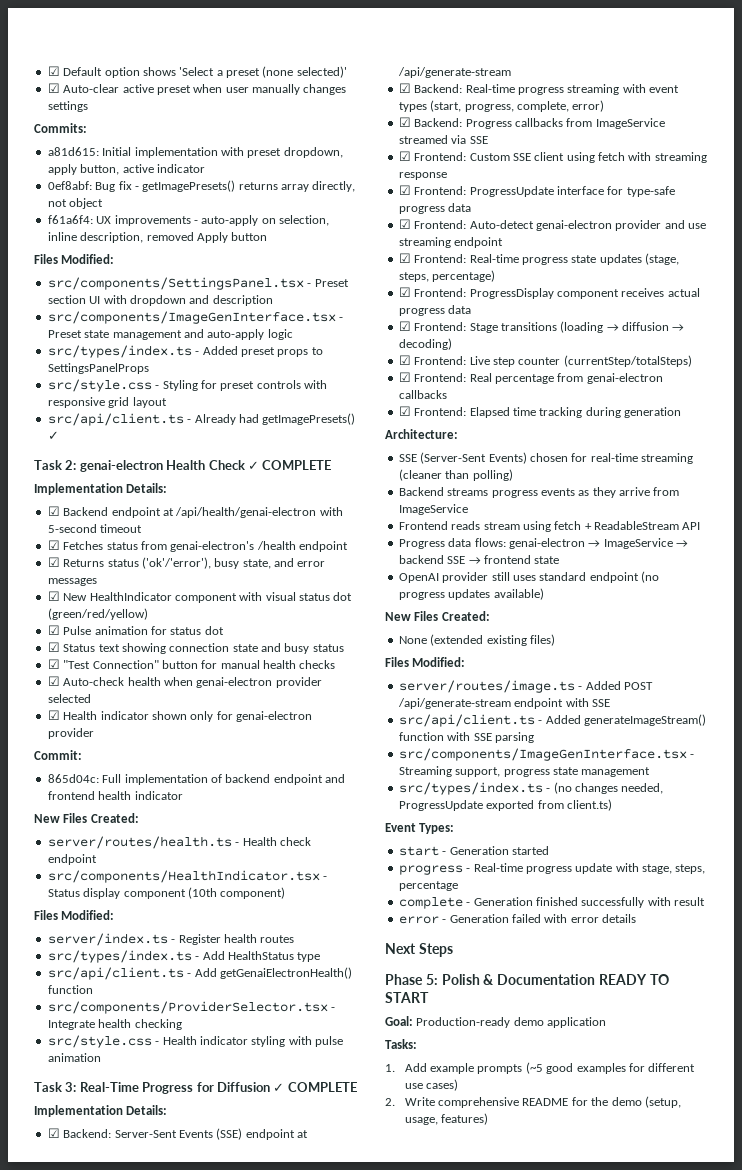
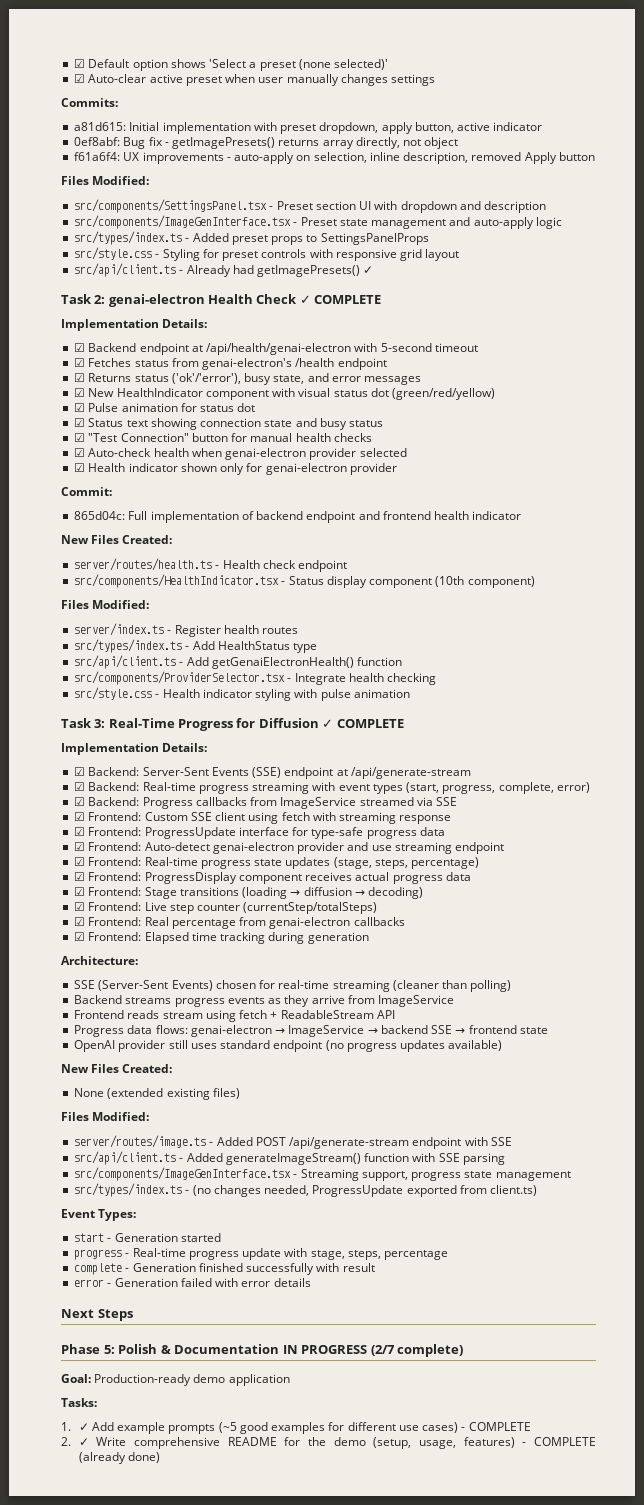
- Phase 5: Polish & Documentation READY TO START
+ Phase 5: Polish & Documentation IN PROGRESS (2/7 complete)
- 1. Add example prompts (~5 good examples for different use cases)
+ 1. ✓ Add example prompts (~5 good examples for different use cases) - COMPLETE
- 2. Write comprehensive README for the demo (setup, usage, features)
+ 2. ✓ Write comprehensive README for the demo (setup, usage, features) - COMPLETE (already done)

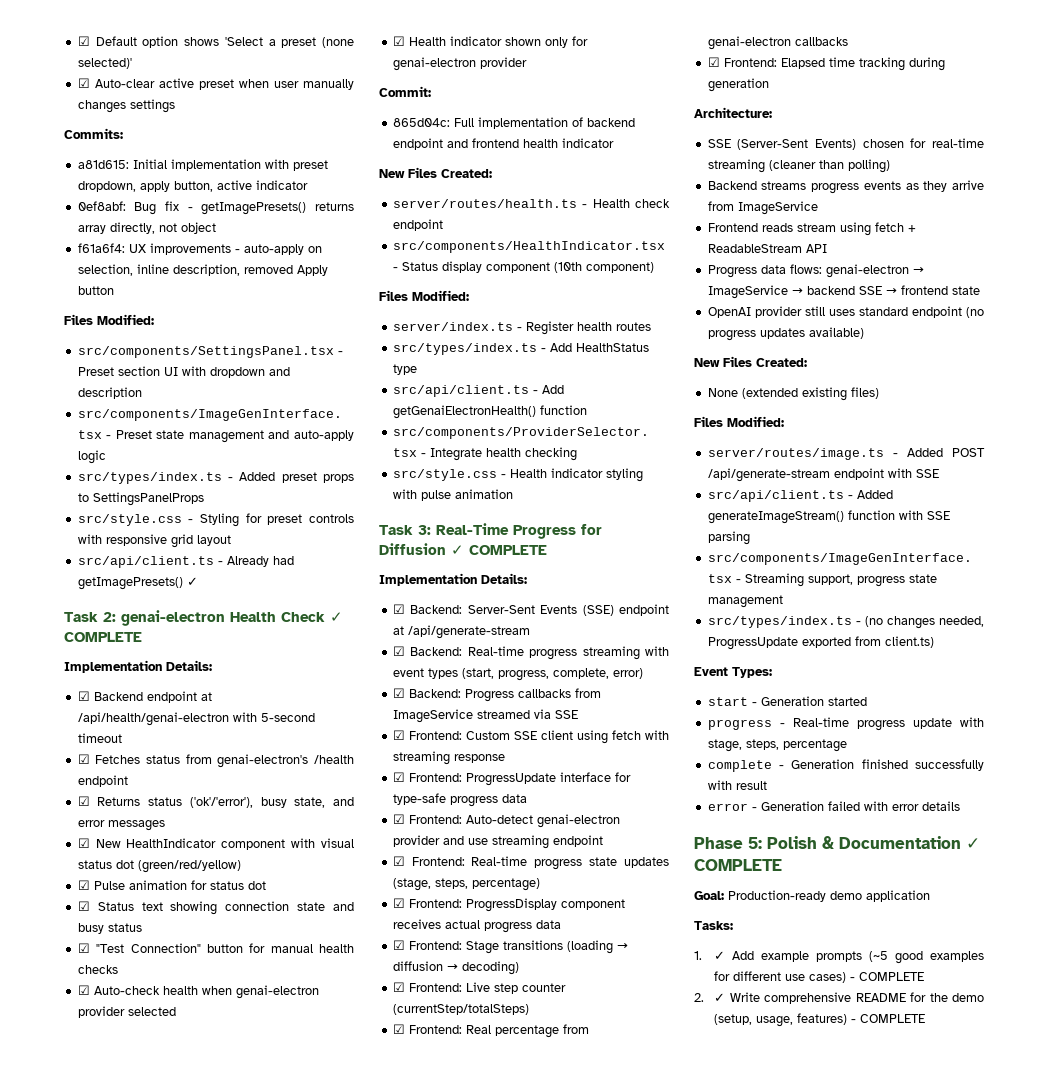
- Next Steps
- Phase 5: Polish & Documentation IN PROGRESS (2/7 complete)
+ Phase 5: Polish & Documentation ✓ COMPLETE
- 2. ✓ Write comprehensive README for the demo (setup, usage, features) - COMPLETE (already done)
+ 2. ✓ Write comprehensive README for the demo (setup, usage, features) - COMPLETE

